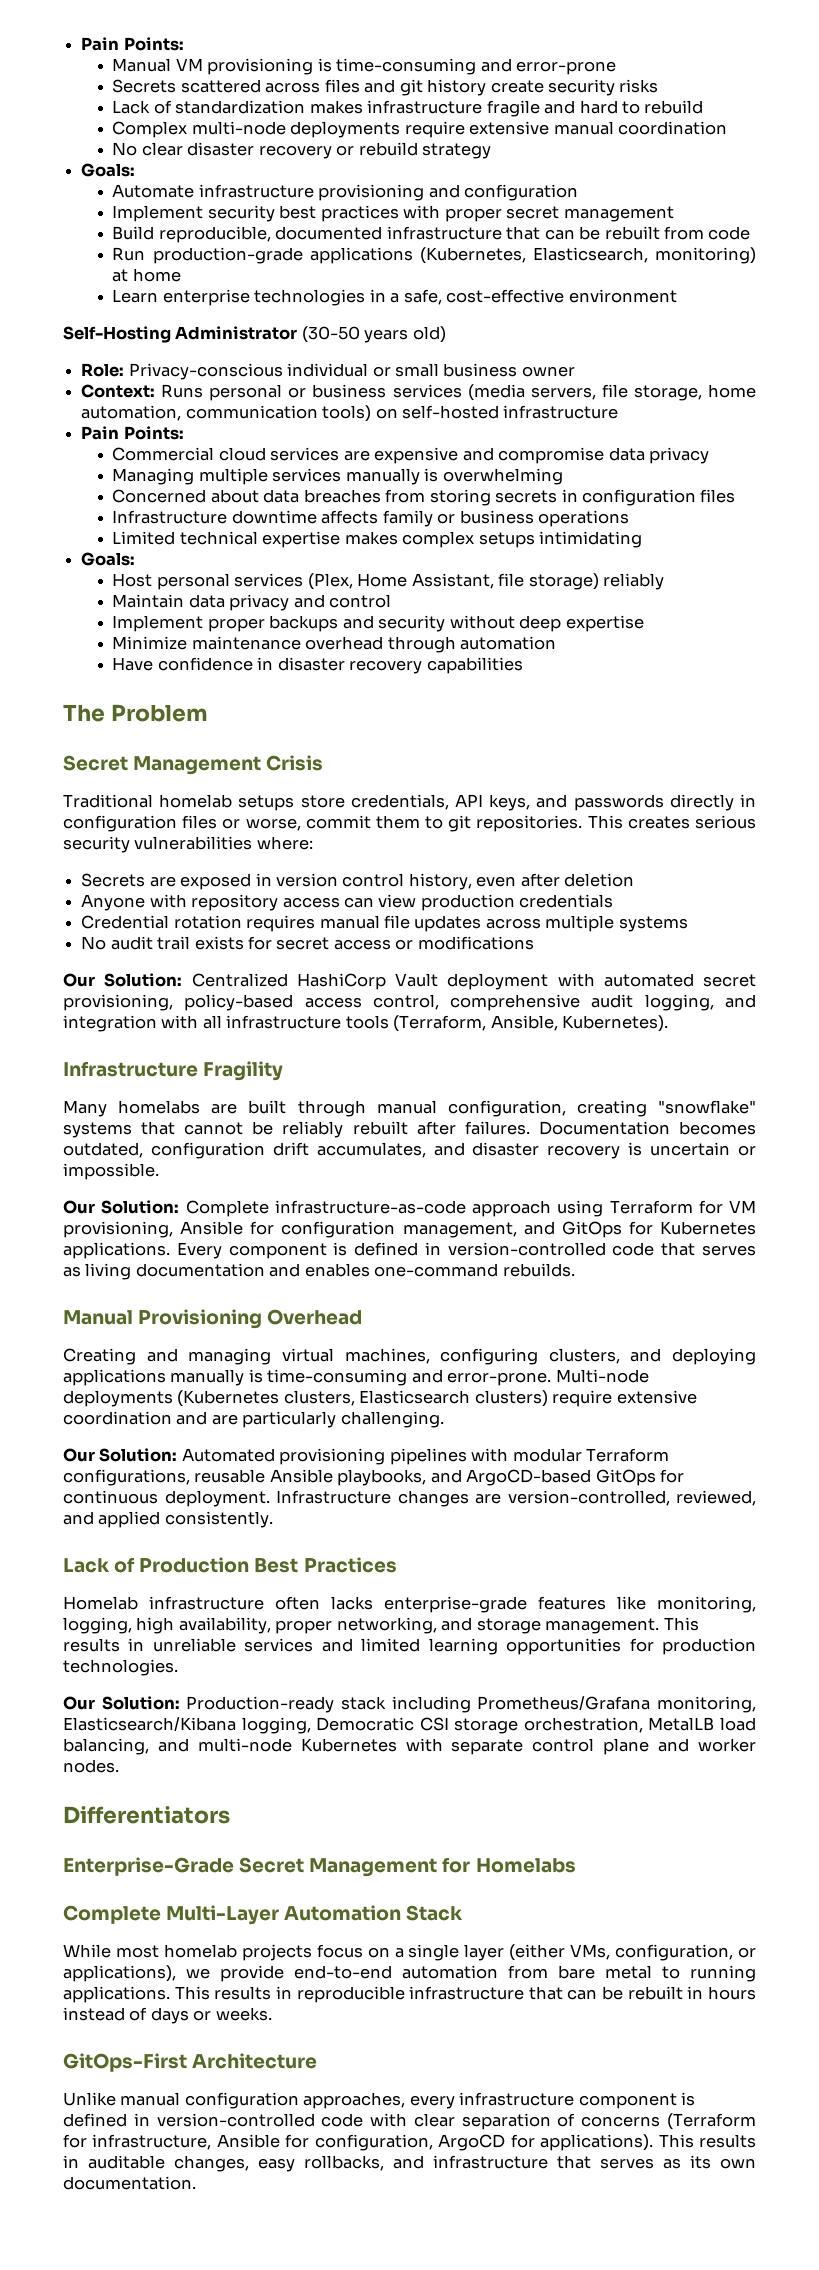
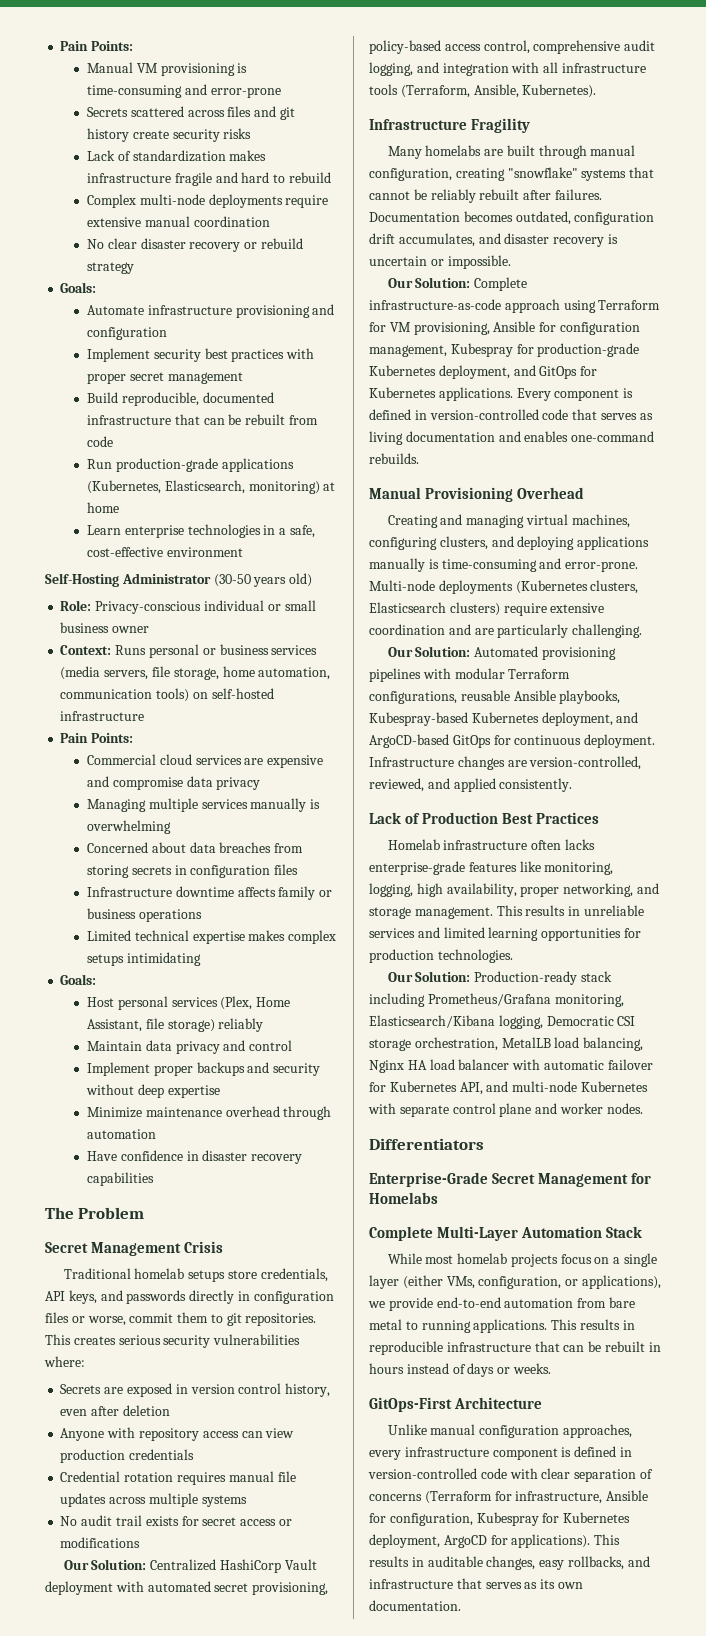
- Our Solution: Complete infrastructure-as-code approach using Terraform for VM provisioning, Ansible for configuration management, and GitOps for Kubernetes applications.
+ Our Solution: Complete infrastructure-as-code approach using Terraform for VM provisioning, Ansible for configuration management, Kubespray for production-grade Kubernetes deployment, and GitOps for Kubernetes applications.
- Our Solution: Automated provisioning pipelines with modular Terraform configurations, reusable Ansible playbooks, and ArgoCD-based GitOps for continuous deployment.
+ Our Solution: Automated provisioning pipelines with modular Terraform configurations, reusable Ansible playbooks, Kubespray-based Kubernetes deployment, and ArgoCD-based GitOps for continuous deployment.
- Our Solution: Production-ready stack including Prometheus/Grafana monitoring, Elasticsearch/Kibana logging, Democratic CSI storage orchestration, MetalLB load balancing, and multi-node Kubernetes with separate control plane and worker nodes.
+ Our Solution: Production-ready stack including Prometheus/Grafana monitoring, Elasticsearch/Kibana logging, Democratic CSI storage orchestration, MetalLB load balancing, Nginx HA load balancer with automatic failover for Kubernetes API, and multi-node Kubernetes with separate control plane and worker nodes.
- Unlike manual configuration approaches, every infrastructure component is defined in version-controlled code with clear separation of concerns (Terraform for infrastructure, Ansible for configuration, ArgoCD for applications).
+ Unlike manual configuration approaches, every infrastructure component is defined in version-controlled code with clear separation of concerns (Terraform for infrastructure, Ansible for configuration, Kubespray for Kubernetes deployment, ArgoCD for applications).

